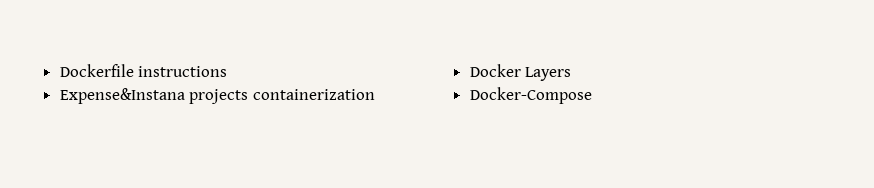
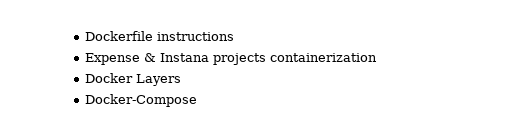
- Expense&Instana projects containerization
+ Expense & Instana projects containerization

